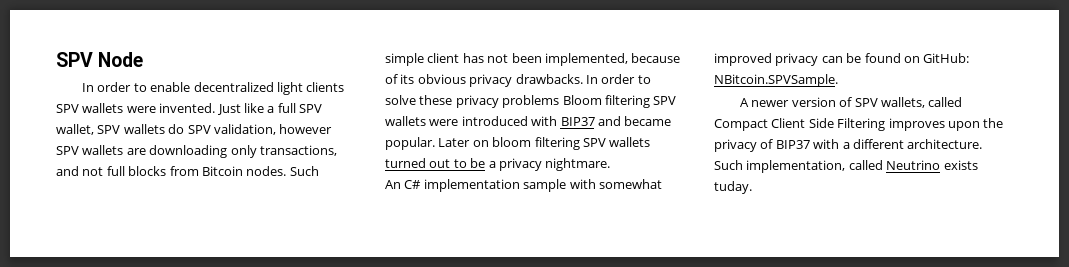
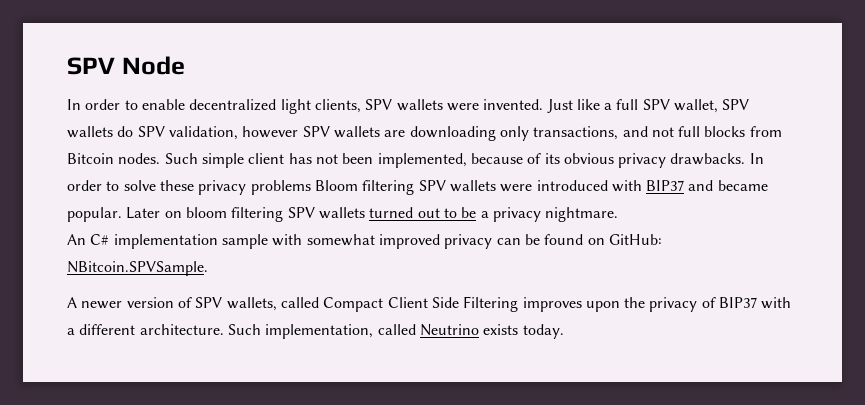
- In order to enable decentralized light clients SPV wallets were invented.
+ In order to enable decentralized light clients, SPV wallets were invented.
- Such implementation, called Neutrino exists tuday.
+ Such implementation, called Neutrino exists today.

